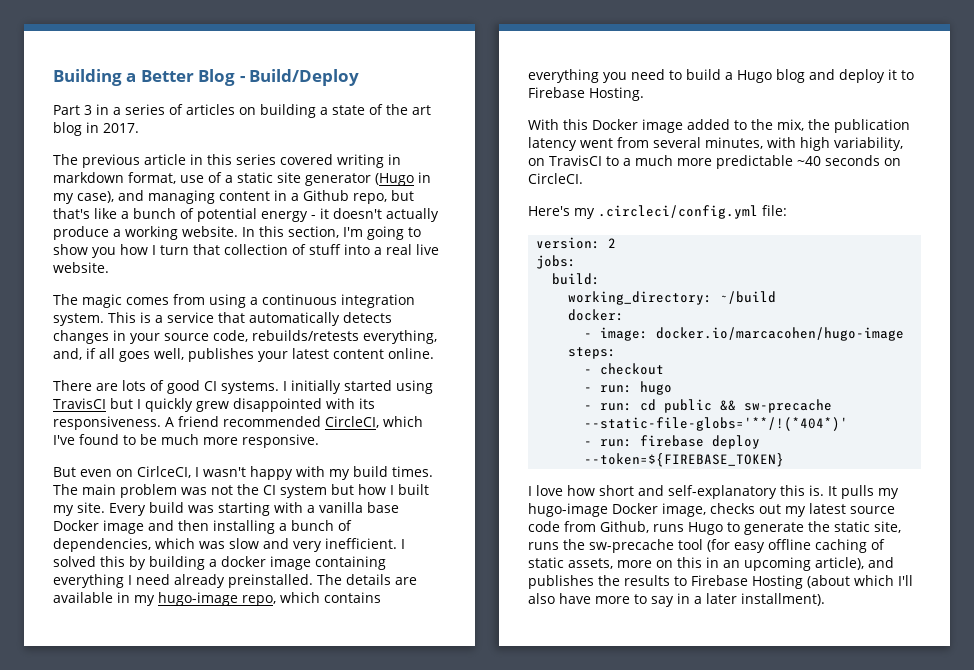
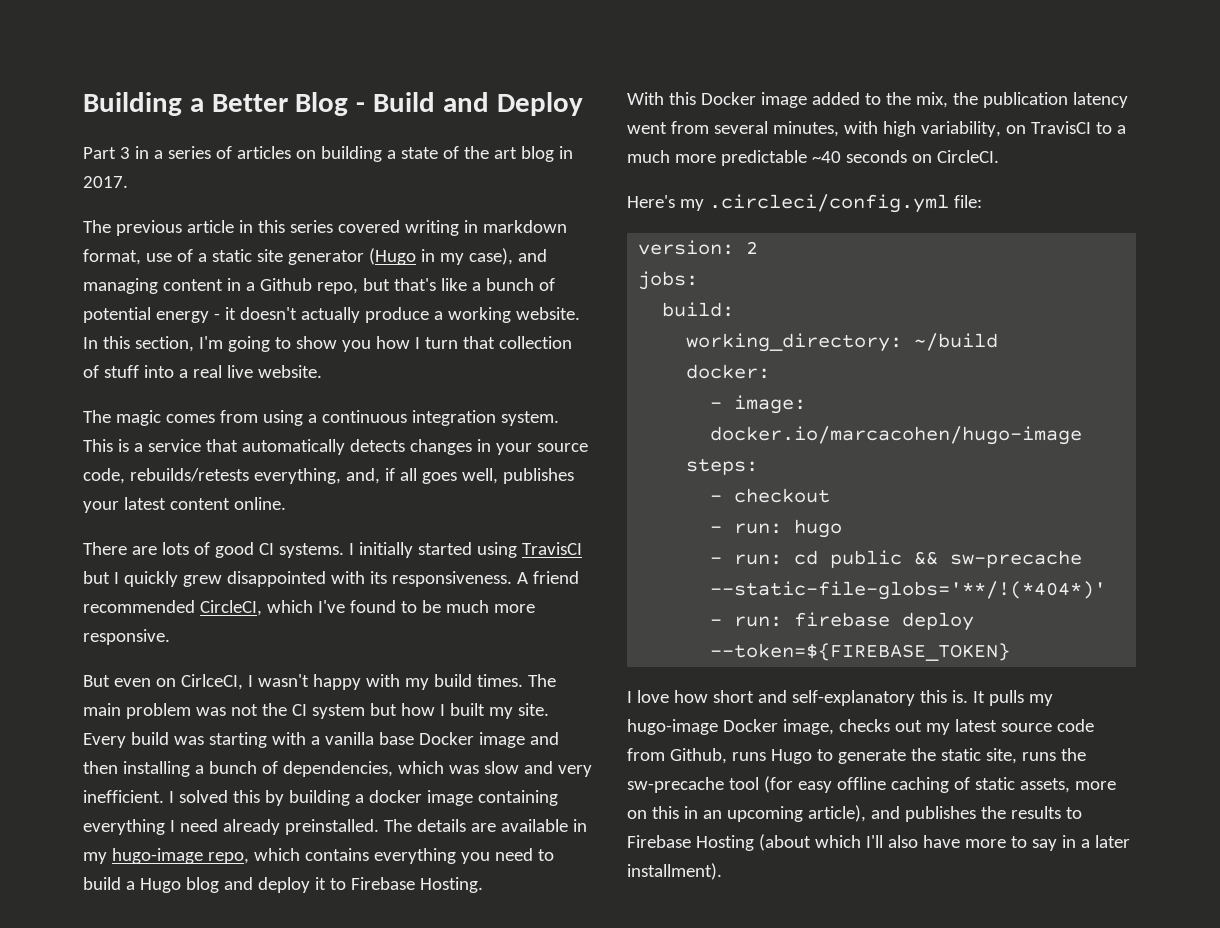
- Building a Better Blog - Build/Deploy
+ Building a Better Blog - Build and Deploy

